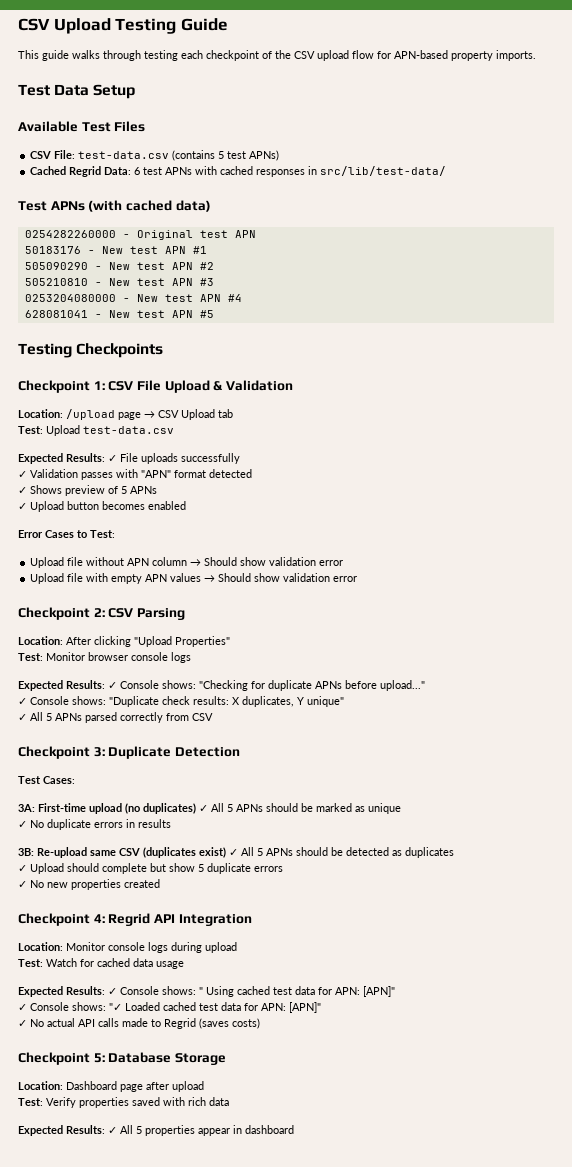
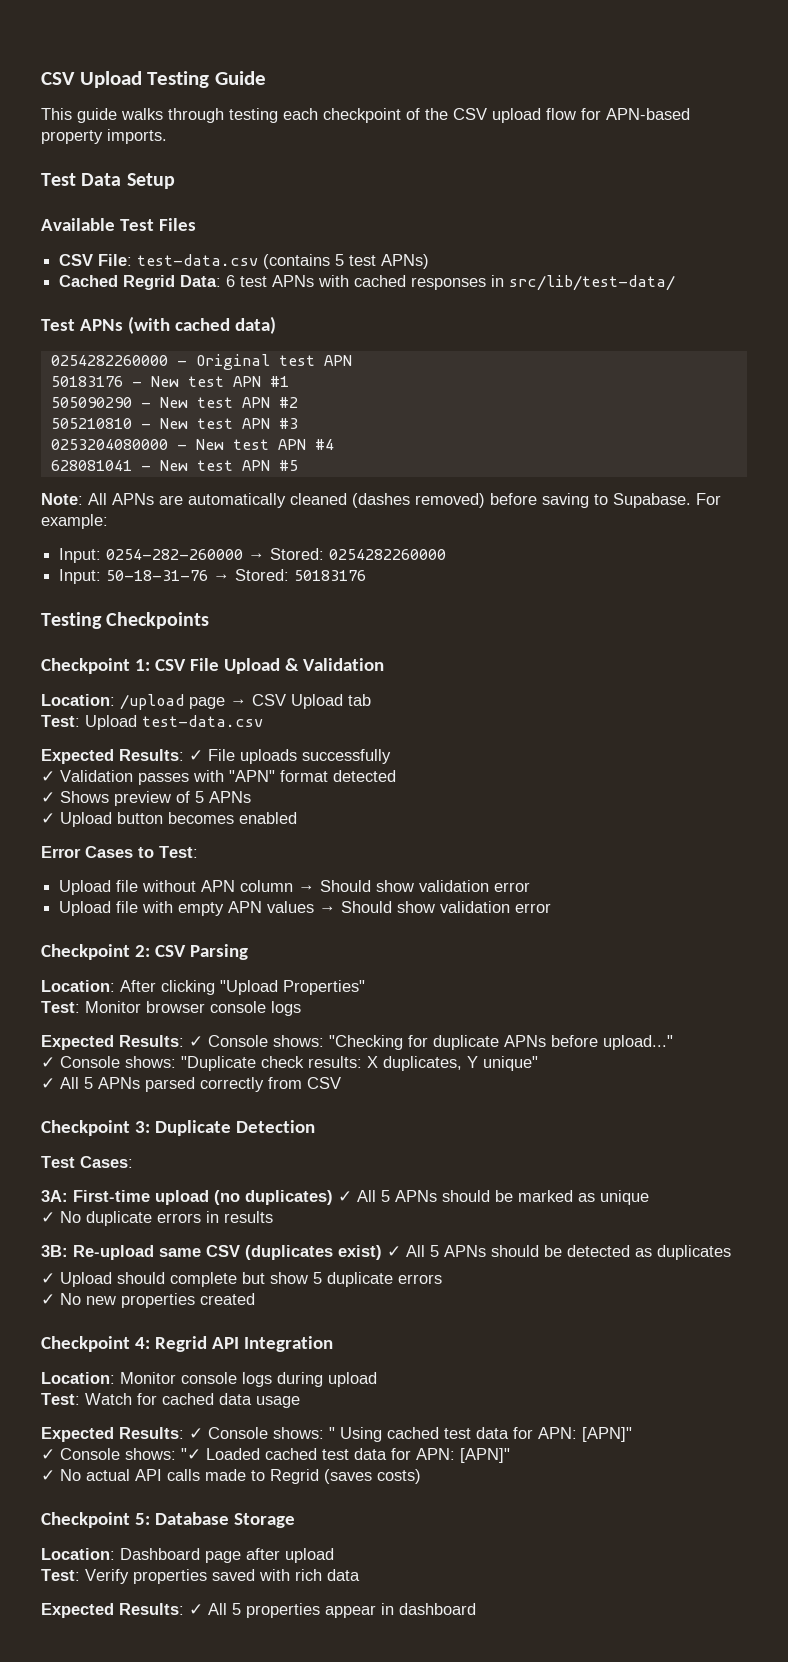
+ Note: All APNs are automatically cleaned (dashes removed) before saving to Supabase. For example:
+ Input: 0254-282-260000 → Stored: 0254282260000
+ Input: 50-18-31-76 → Stored: 50183176

